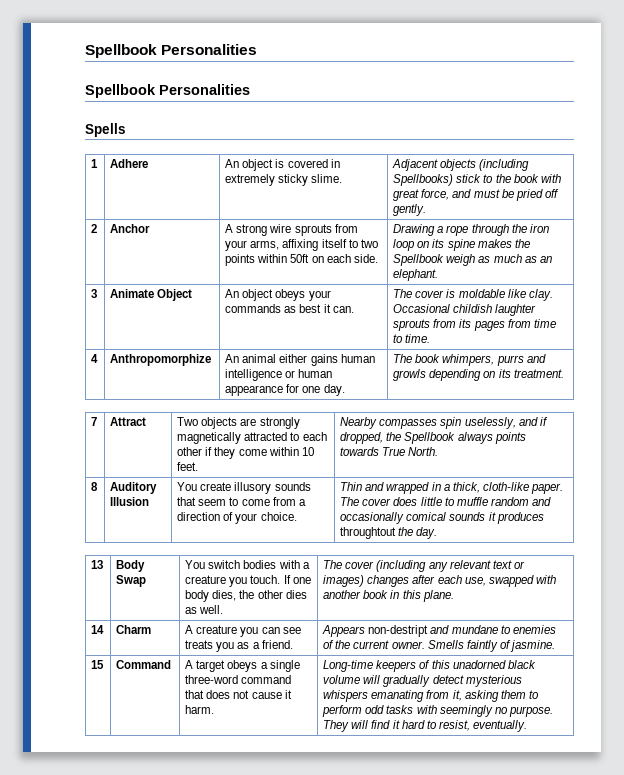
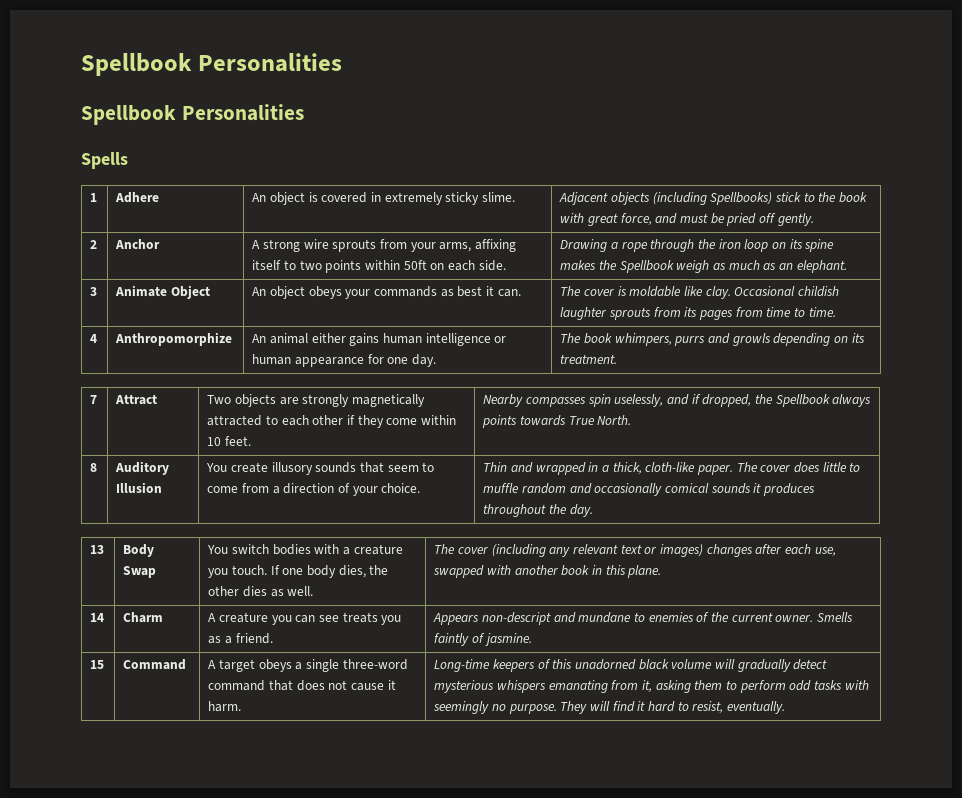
- The cover does little to muffle random and occasionally comical sounds it produces throughtout the day.
+ The cover does little to muffle random and occasionally comical sounds it produces throughout the day.
- 14 | Charm | A creature you can see treats you as a friend. | Appears non-destript and mundane to enemies of the current owner. Smells faintly of jasmine.
+ 14 | Charm | A creature you can see treats you as a friend. | Appears non-descript and mundane to enemies of the current owner. Smells faintly of jasmine.

